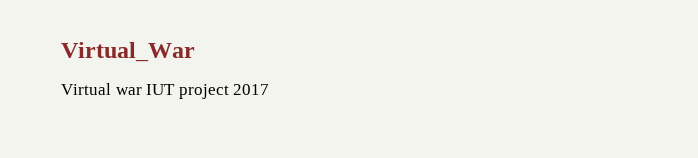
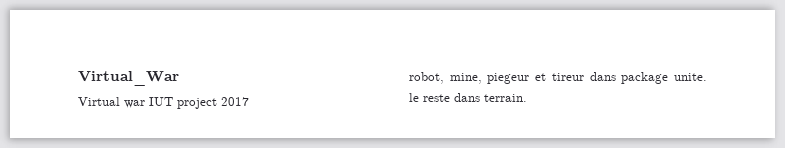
+ robot, mine, piegeur et tireur dans package unite. le reste dans terrain.

